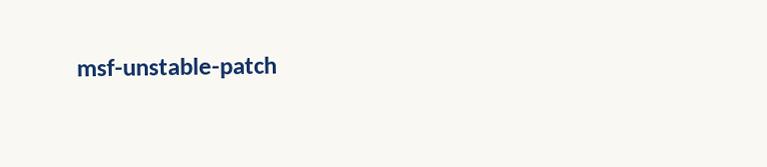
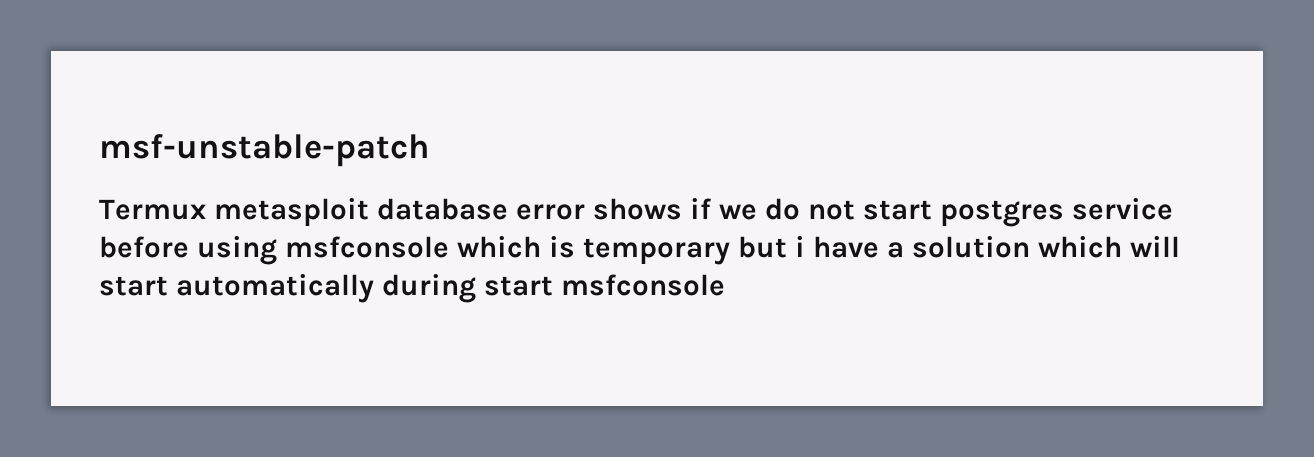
+ Termux metasploit database error shows if we do not start postgres service before using msfconsole which is temporary but i have a solution which will start automatically during start msfconsole

